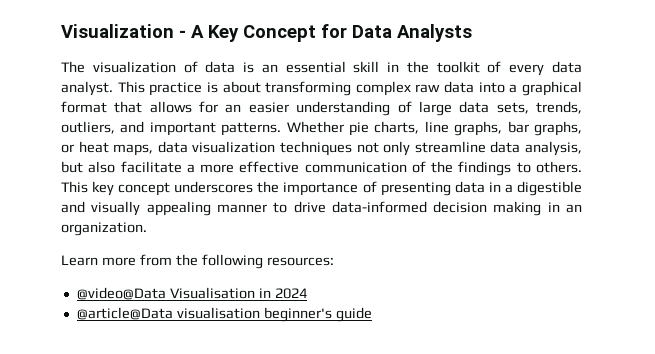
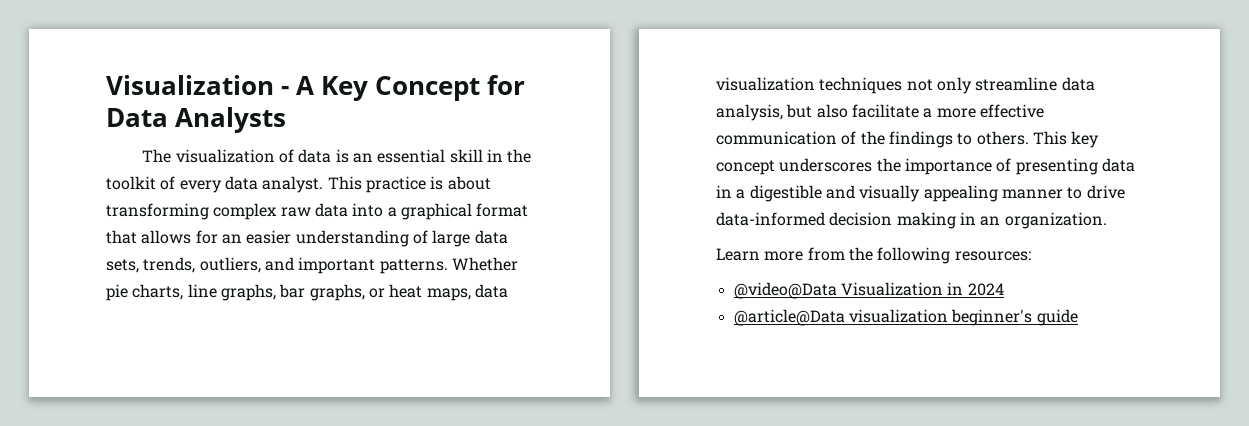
- @video@Data Visualisation in 2024
+ @video@Data Visualization in 2024
- @article@Data visualisation beginner's guide
+ @article@Data visualization beginner's guide

